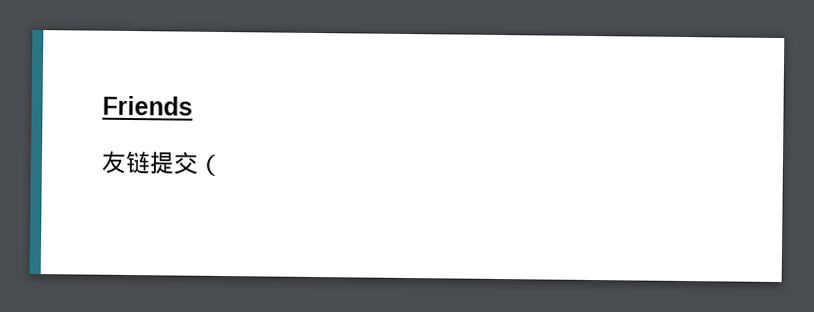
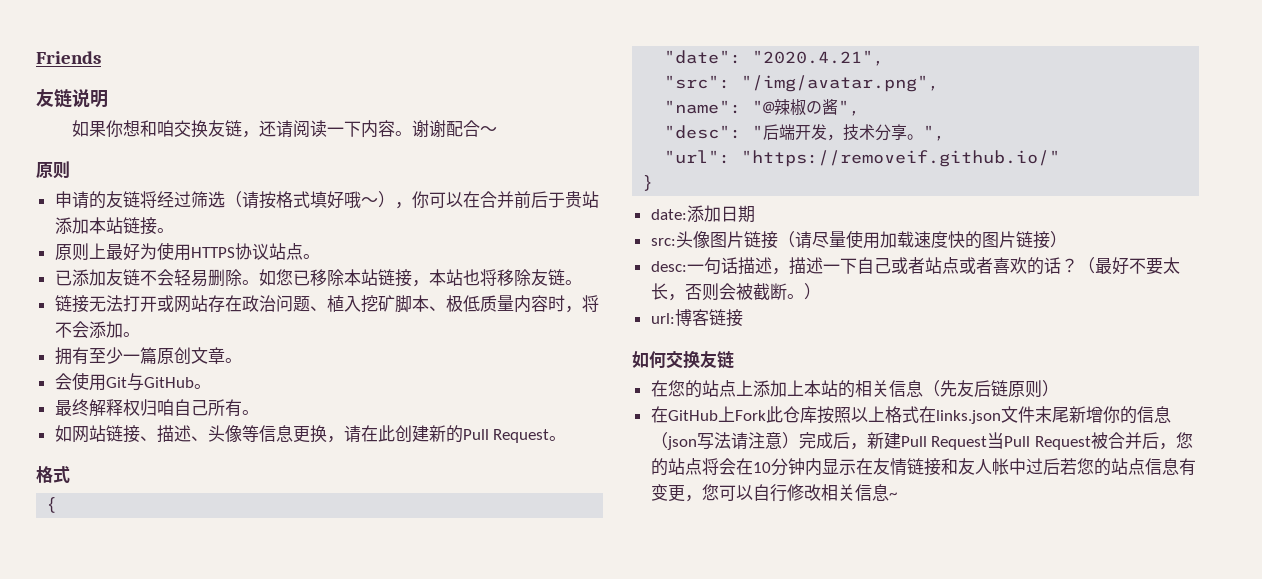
- 友链提交（
+ 友链说明
+ 如果你想和咱交换友链，还请阅读一下内容。谢谢配合～
+ 原则
+ 申请的友链将经过筛选（请按格式填好哦～），你可以在合并前后于贵站添加本站链接。
+ 原则上最好为使用HTTPS协议站点。
+ 已添加友链不会轻易删除。如您已移除本站链接，本站也将移除友链。
+ 链接无法打开或网站存在政治问题、植入挖矿脚本、极低质量内容时，将不会添加。
+ 拥有至少一篇原创文章。
+ 会使用Git与GitHub。
+ 最终解释权归咱自己所有。
+ 如网站链接、描述、头像等信息更换，请在此创建新的Pull Request。
+ 格式
+ {
+ "date": "2020.4.21",
+ "src": "/img/avatar.png",
+ "name": "@辣椒の酱",
+ "desc": "后端开发，技术分享。",
+ "url": "https://removeif.github.io/"
+ }
+ date:添加日期
+ src:头像图片链接（请尽量使用加载速度快的图片链接）
+ desc:一句话描述，描述一下自己或者站点或者喜欢的话？（最好不要太长，否则会被截断。）
+ url:博客链接
+ 如何交换友链
+ 在您的站点上添加上本站的相关信息（先友后链原则）
+ 在GitHub上Fork此仓库按照以上格式在links.json文件末尾新增你的信息（json写法请注意）完成后，新建Pull Request当Pull Request被合并后，您的站点将会在10分钟内显示在友情链接和友人帐中过后若您的站点信息有变更，您可以自行修改相关信息~

